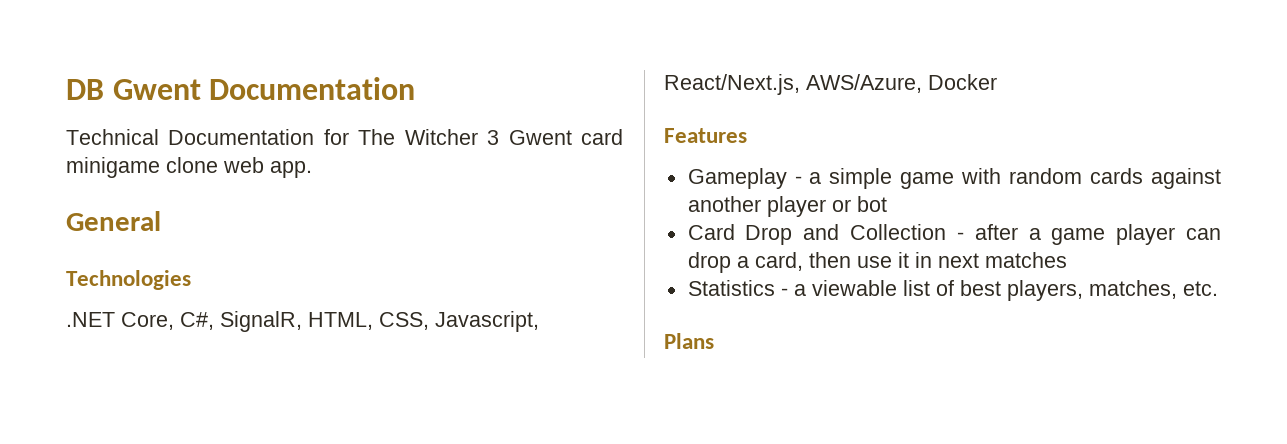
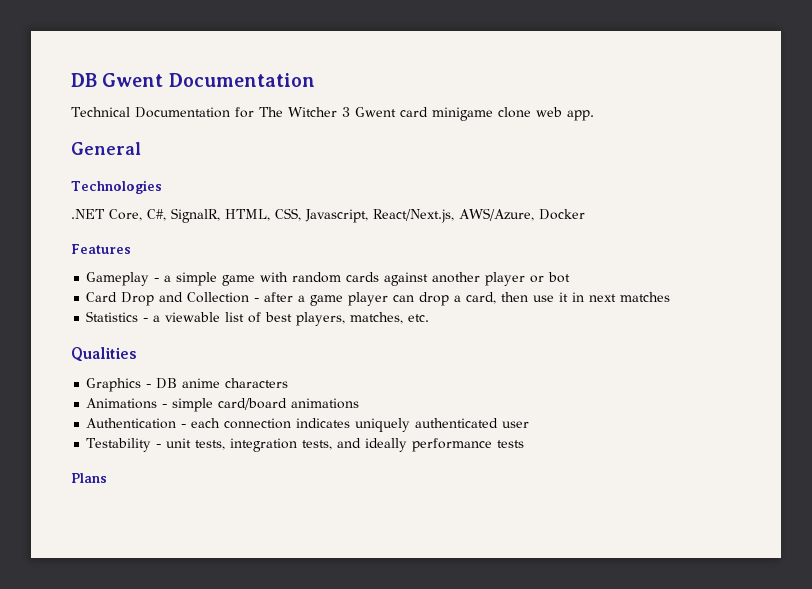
+ Qualities
+ Graphics - DB anime characters
+ Animations - simple card/board animations
+ Authentication - each connection indicates uniquely authenticated user
+ Testability - unit tests, integration tests, and ideally performance tests

